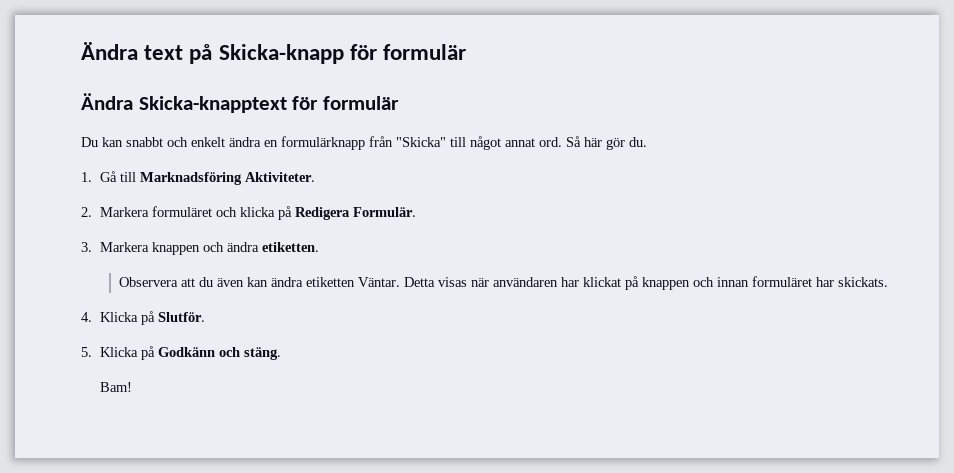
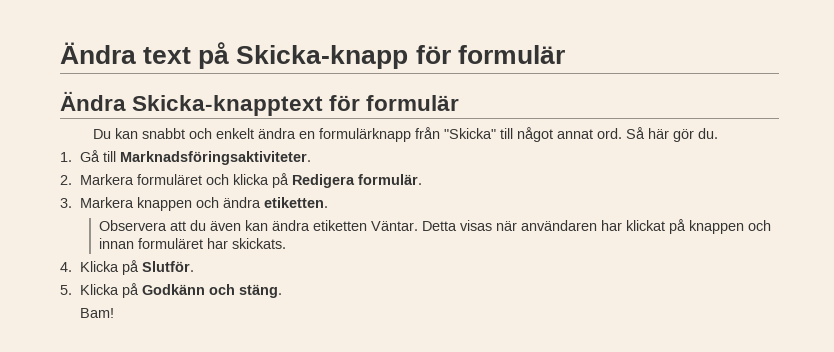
- 1. Gå till Marknadsföring Aktiviteter.
+ 1. Gå till Marknadsföringsaktiviteter.
- 2. Markera formuläret och klicka på Redigera Formulär.
+ 2. Markera formuläret och klicka på Redigera formulär.

